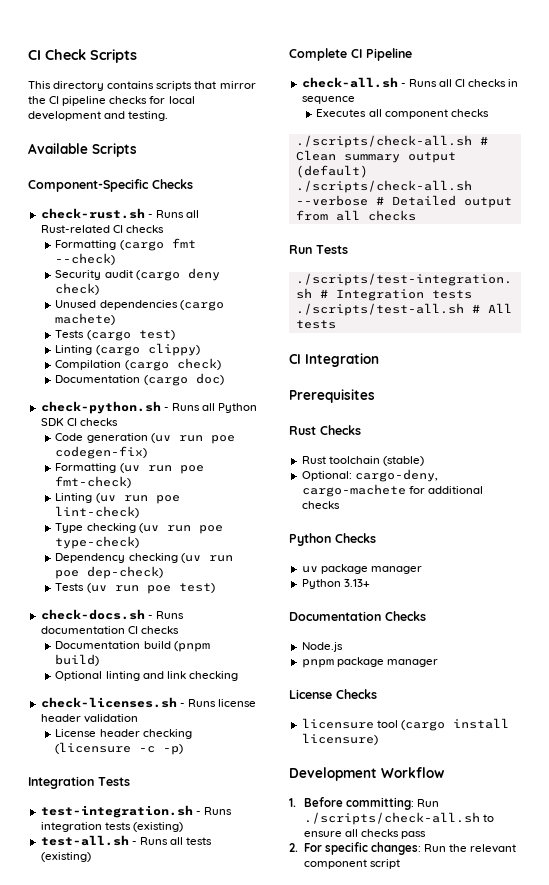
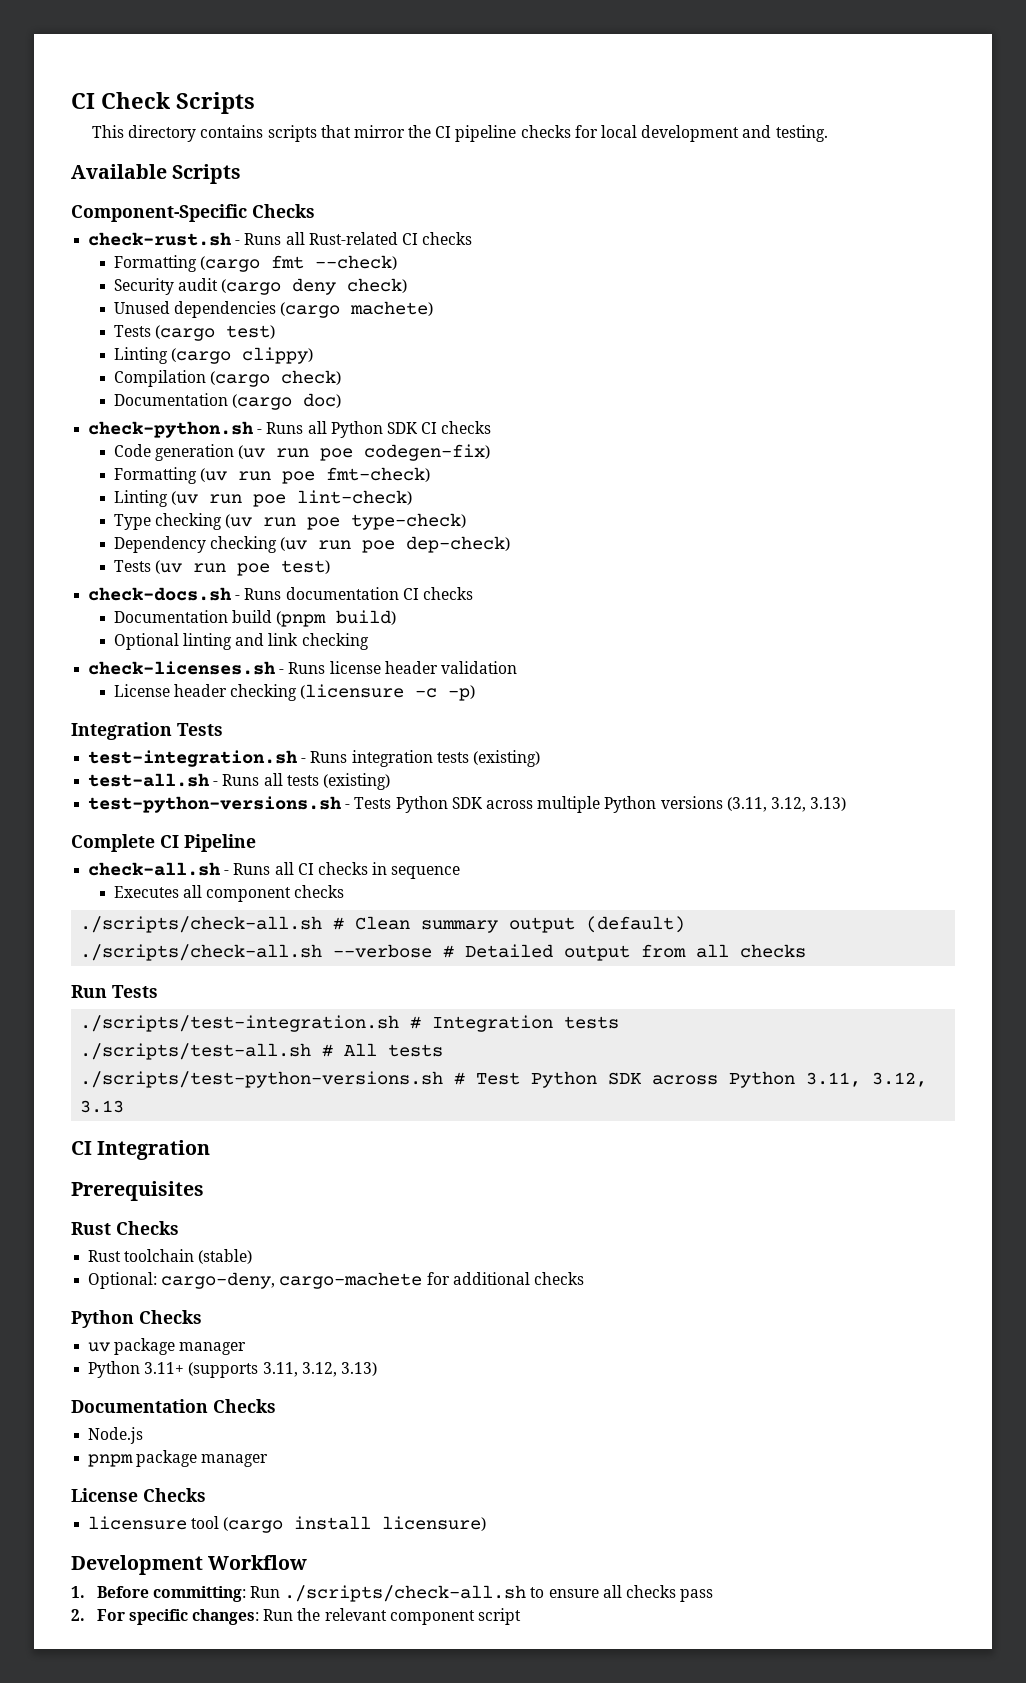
+ test-python-versions.sh - Tests Python SDK across multiple Python versions (3.11, 3.12, 3.13)
+ ./scripts/test-python-versions.sh # Test Python SDK across Python 3.11, 3.12, 3.13
- Python 3.13+
+ Python 3.11+ (supports 3.11, 3.12, 3.13)

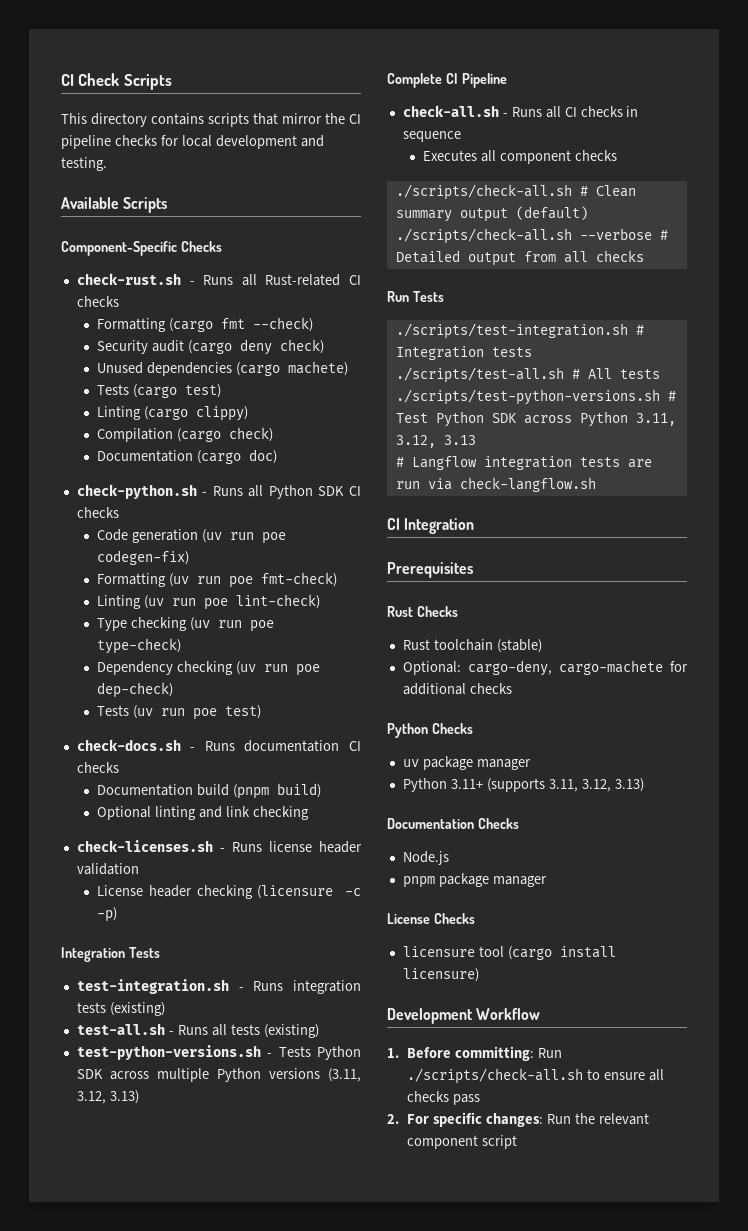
+ # Langflow integration tests are run via check-langflow.sh

